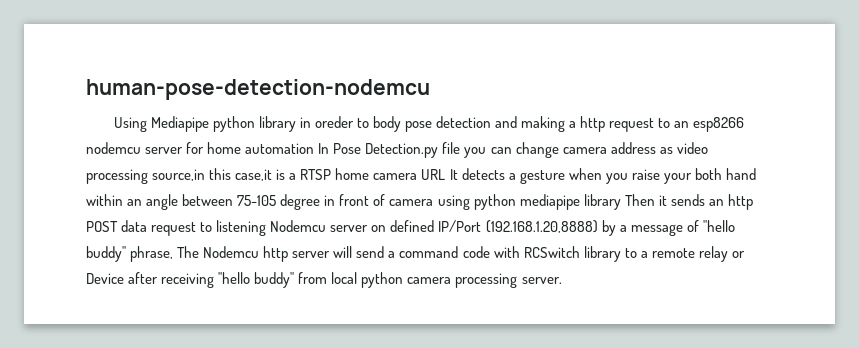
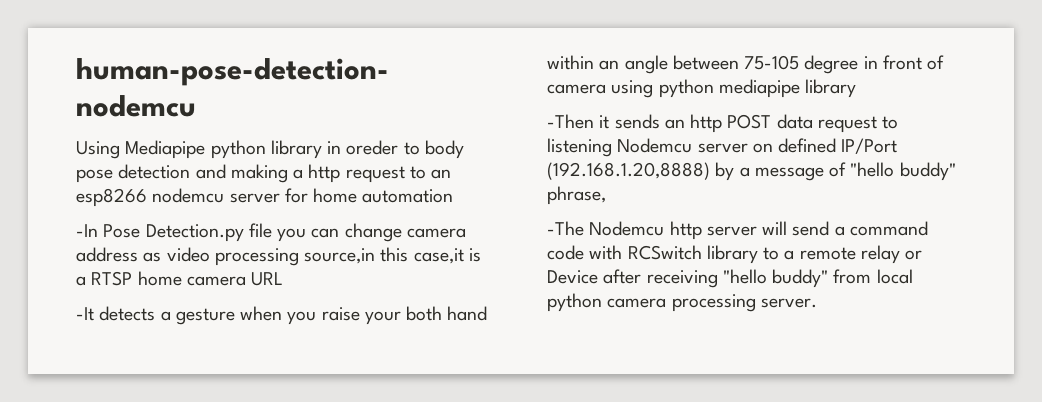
- Using Mediapipe python library in oreder to body pose detection and making a http request to an esp8266 nodemcu server for home automation In Pose Detection.py file you can change camera address as video processing source,in this case,it is a RTSP home camera URL It detects a gesture when you raise your both hand within an angle between 75-105 degree in front of camera using python mediapipe library Then it sends an http POST data request to listening Nodemcu server on defined IP/Port (192.168.1.20,8888) by a message of "hello buddy" phrase, The Nodemcu http server will send a command code with RCSwitch library to a remote relay or Device after receiving "hello buddy" from local python camera processing server.
+ Using Mediapipe python library in oreder to body pose detection and making a http request to an esp8266 nodemcu server for home automation
+ -In Pose Detection.py file you can change camera address as video processing source,in this case,it is a RTSP home camera URL
+ -It detects a gesture when you raise your both hand within an angle between 75-105 degree in front of camera using python mediapipe library
+ -Then it sends an http POST data request to listening Nodemcu server on defined IP/Port (192.168.1.20,8888) by a message of "hello buddy" phrase,
+ -The Nodemcu http server will send a command code with RCSwitch library to a remote relay or Device after receiving "hello buddy" from local python camera processing server.

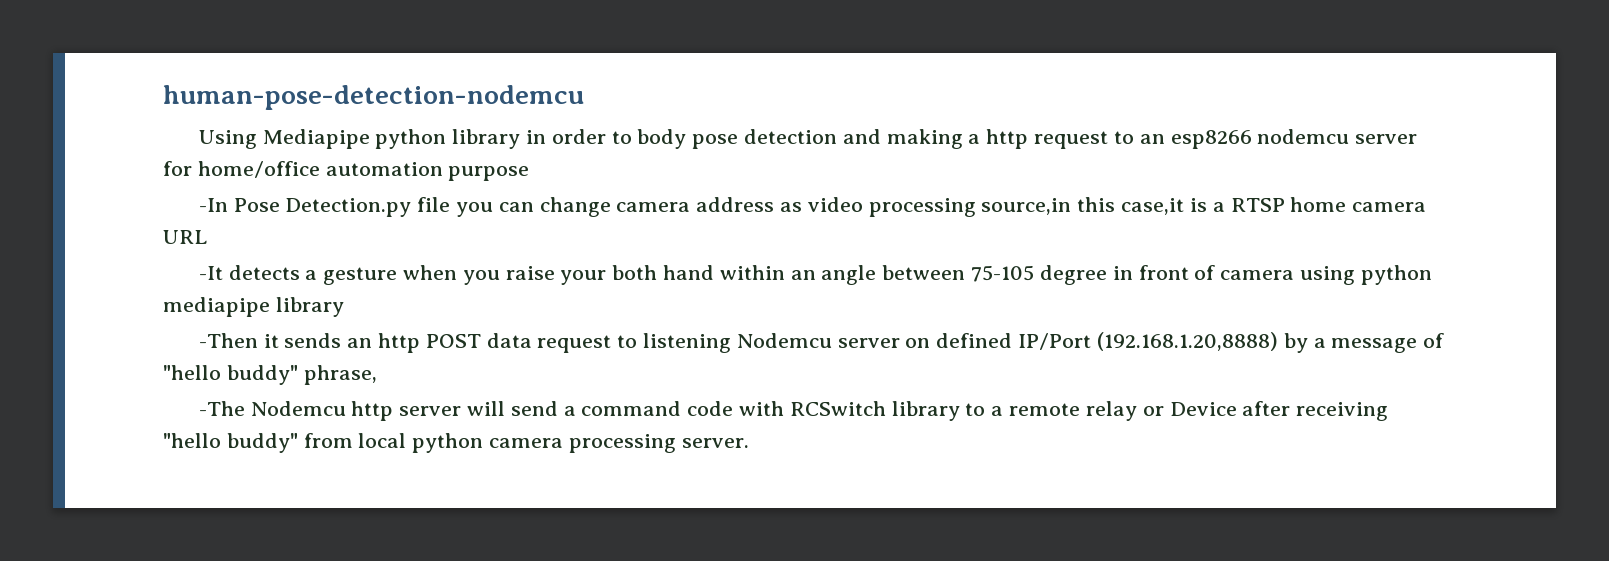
- Using Mediapipe python library in oreder to body pose detection and making a http request to an esp8266 nodemcu server for home automation
+ Using Mediapipe python library in order to body pose detection and making a http request to an esp8266 nodemcu server for home/office automation purpose

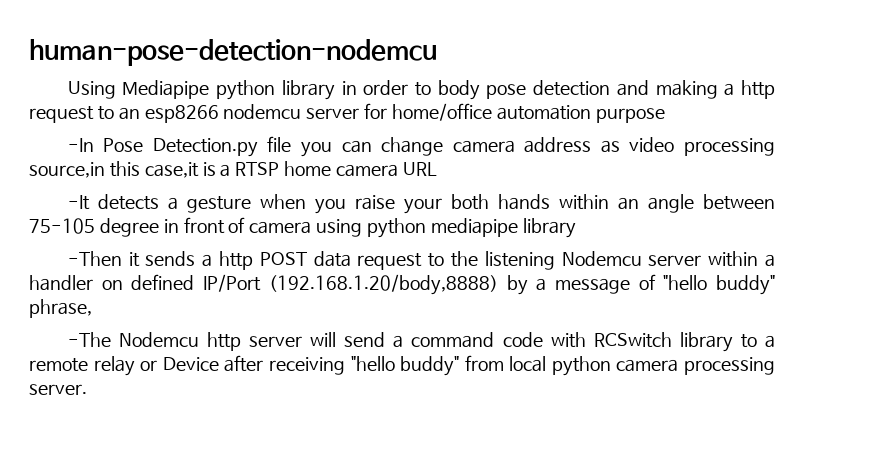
- -It detects a gesture when you raise your both hand within an angle between 75-105 degree in front of camera using python mediapipe library
+ -It detects a gesture when you raise your both hands within an angle between 75-105 degree in front of camera using python mediapipe library
- -Then it sends an http POST data request to listening Nodemcu server on defined IP/Port (192.168.1.20,8888) by a message of "hello buddy" phrase,
+ -Then it sends a http POST data request to the listening Nodemcu server within a handler on defined IP/Port (192.168.1.20/body,8888) by a message of "hello buddy" phrase,

